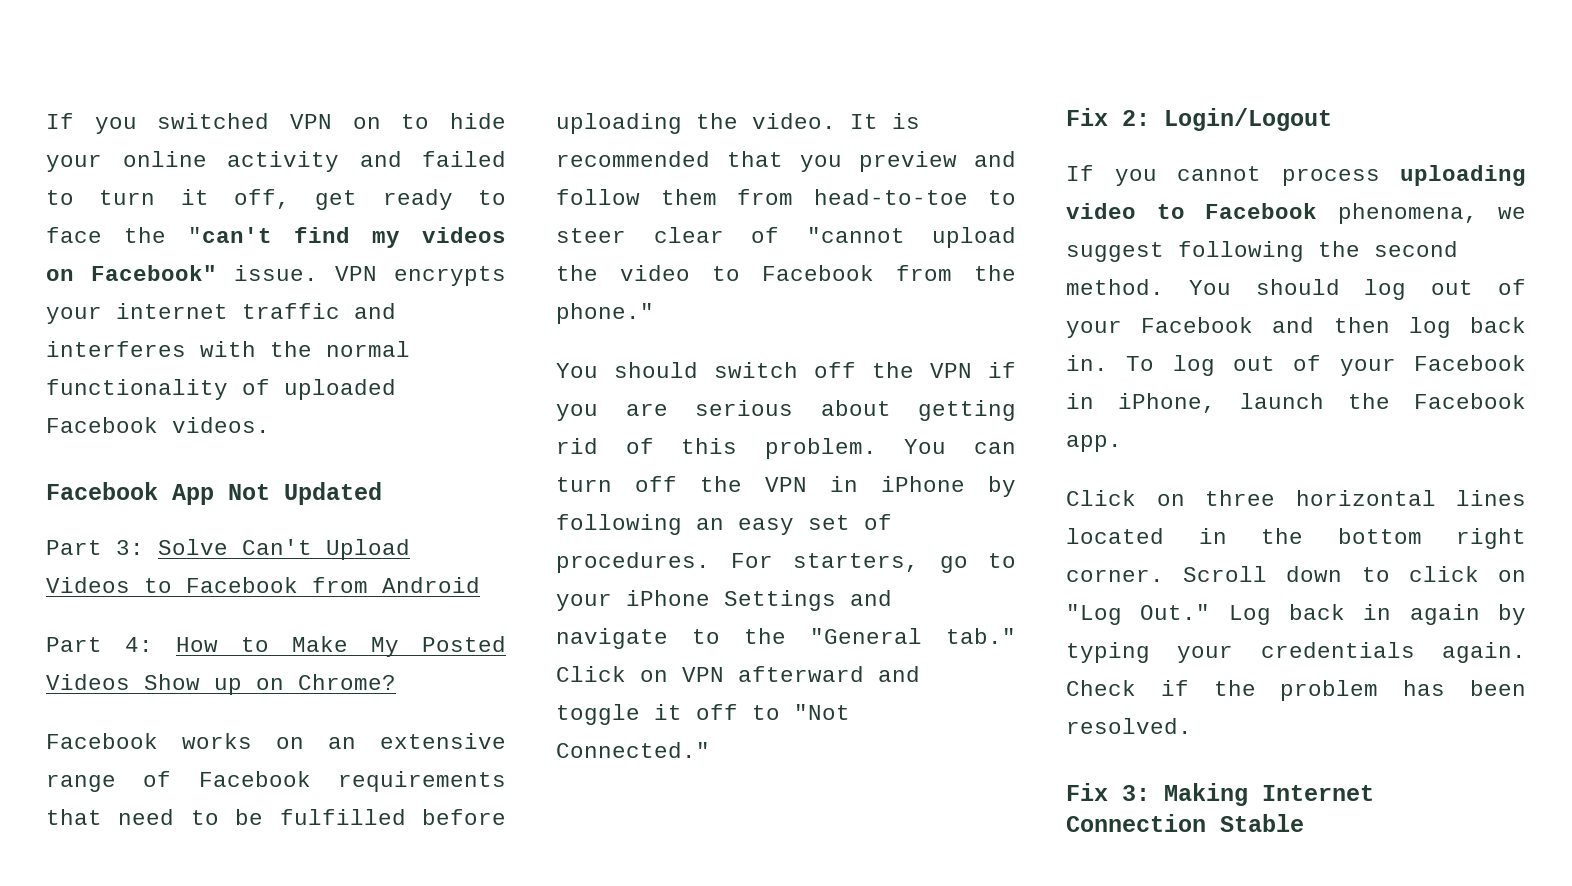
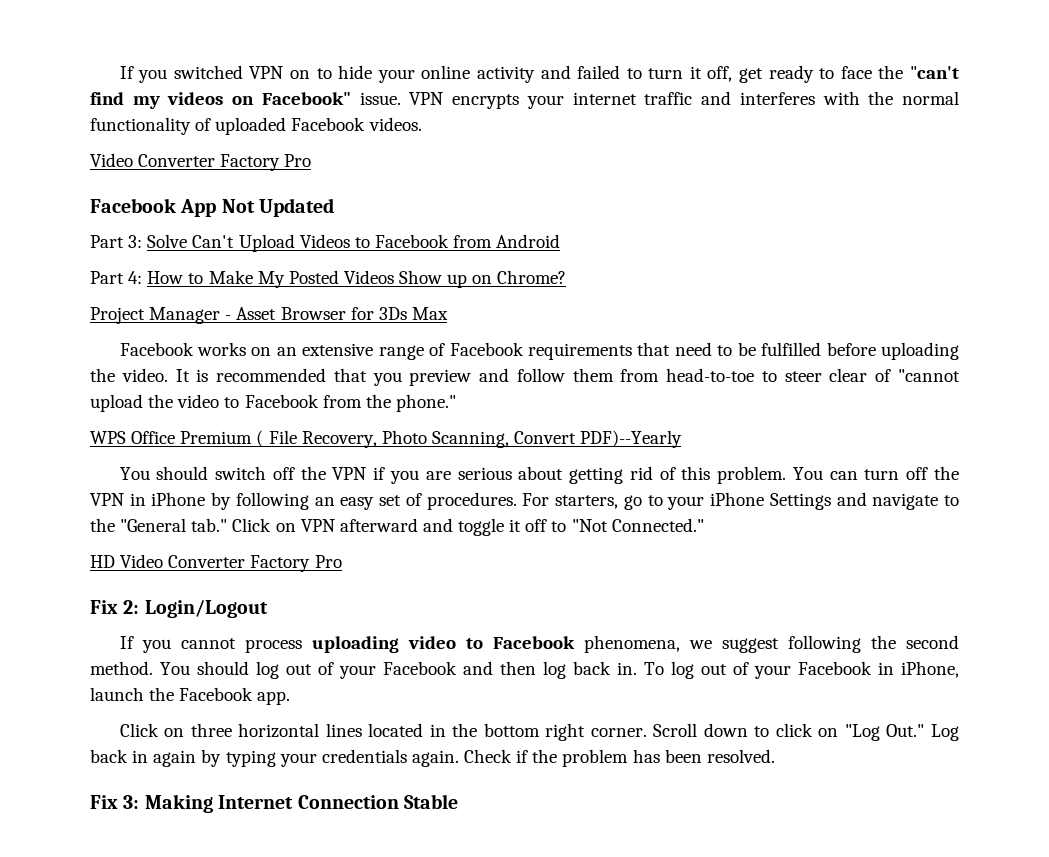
  VPN encrypts your internet traffic and interferes with the normal functionality of uploaded Facebook videos.
+ Video Converter Factory Pro
+ Project Manager - Asset Browser for 3Ds Max
+ WPS Office Premium ( File Recovery, Photo Scanning, Convert PDF)--Yearly
+ HD Video Converter Factory Pro

